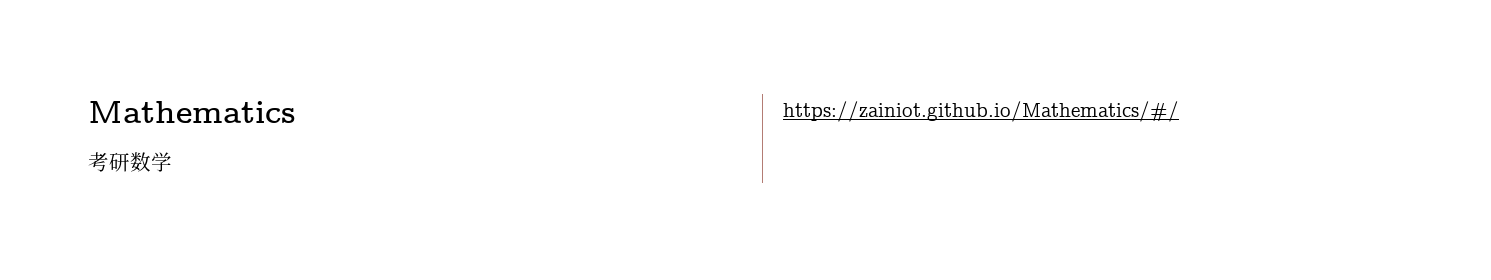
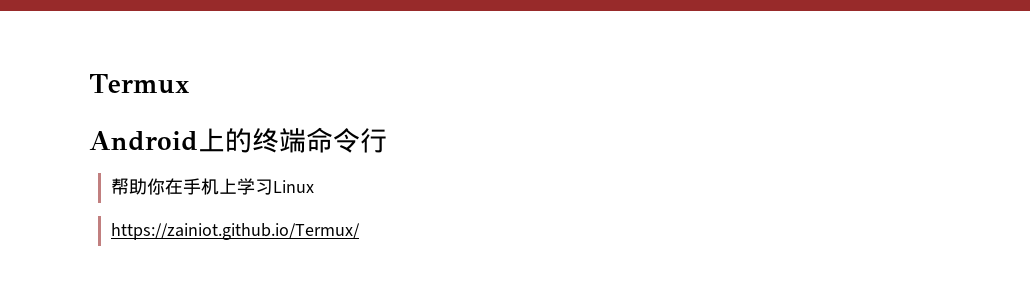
- Mathematics
- 考研数学
- https://zainiot.github.io/Mathematics/#/
+ Termux
+ Android上的终端命令行
+ 帮助你在手机上学习Linux
+ https://zainiot.github.io/Termux/

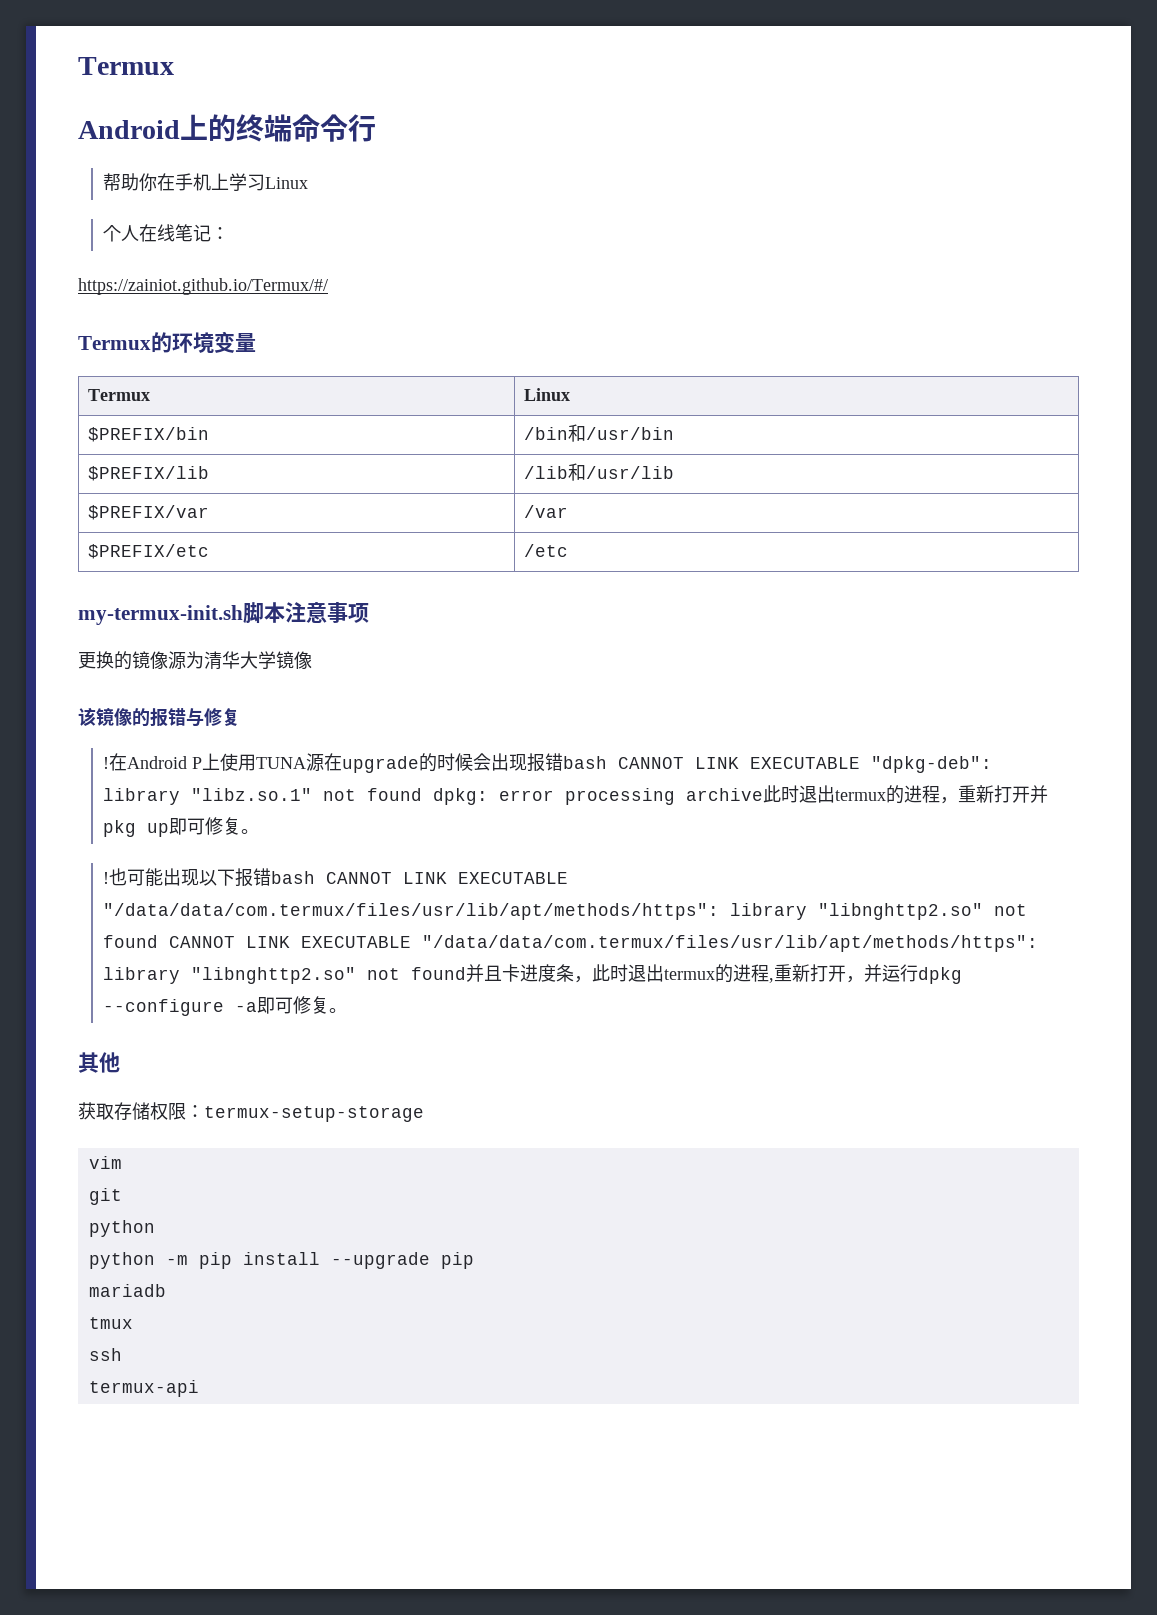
- https://zainiot.github.io/Termux/
+ 个人在线笔记：
+ https://zainiot.github.io/Termux/#/
+ Termux的环境变量
+ Termux | Linux
+ $PREFIX/bin | /bin和/usr/bin
+ $PREFIX/lib | /lib和/usr/lib
+ $PREFIX/var | /var
+ $PREFIX/etc | /etc
+ my-termux-init.sh脚本注意事项
+ 更换的镜像源为清华大学镜像
+ 该镜像的报错与修复
+ !在Android P上使用TUNA源在upgrade的时候会出现报错bash CANNOT LINK EXECUTABLE "dpkg-deb": library "libz.so.1" not found dpkg: error processing archive此时退出termux的进程，重新打开并pkg up即可修复。
+ !也可能出现以下报错bash CANNOT LINK EXECUTABLE "/data/data/com.termux/files/usr/lib/apt/methods/https": library "libnghttp2.so" not found CANNOT LINK EXECUTABLE "/data/data/com.termux/files/usr/lib/apt/methods/https": library "libnghttp2.so" not found并且卡进度条，此时退出termux的进程,重新打开，并运行dpkg --configure -a即可修复。
+ 其他
+ 获取存储权限：termux-setup-storage
+ vim
+ git
+ python
+ python -m pip install --upgrade pip
+ mariadb
+ tmux
+ ssh
+ termux-api

